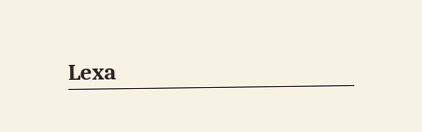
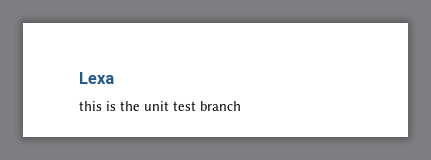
+ this is the unit test branch

